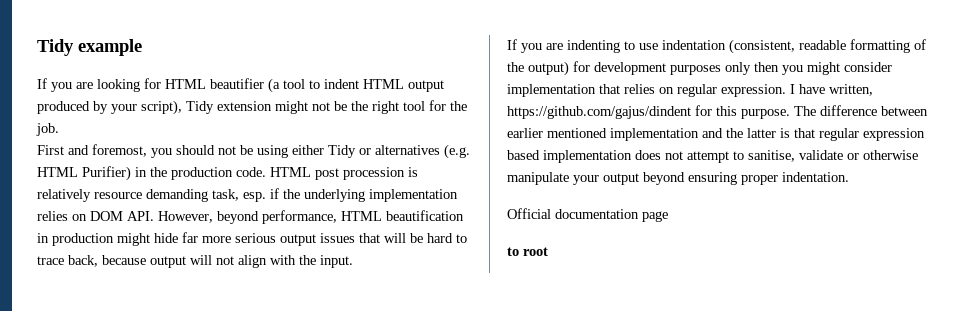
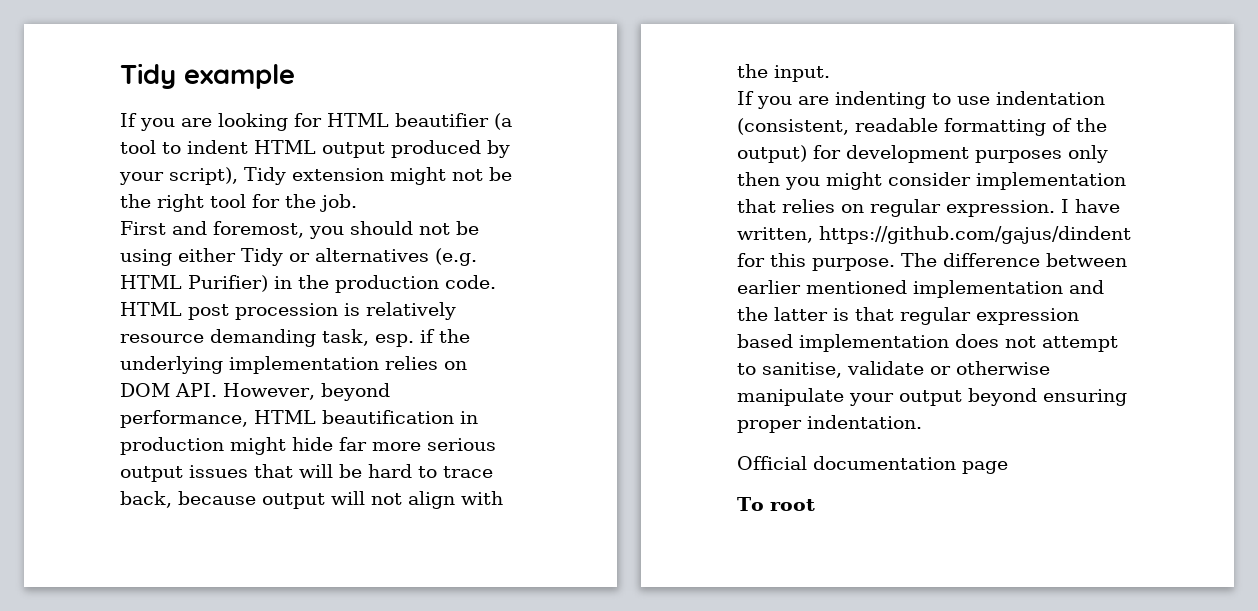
- to root
+ To root

